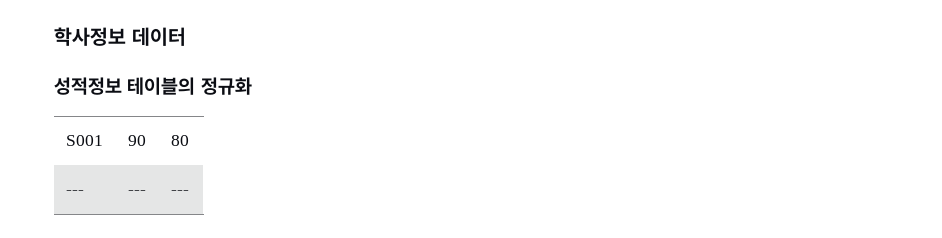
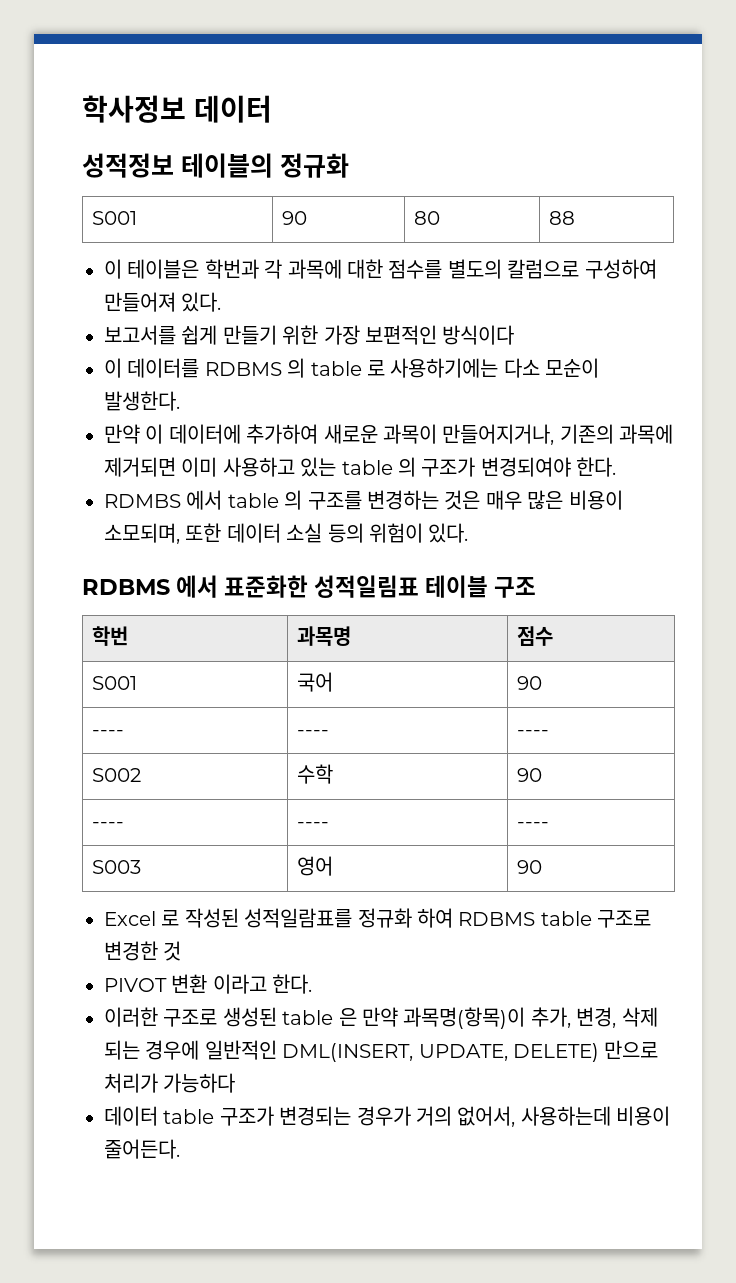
- S001 | 90 | 80
- --- | --- | ---
+ S001 | 90 | 80 | 88
+ 이 테이블은 학번과 각 과목에 대한 점수를 별도의 칼럼으로 구성하여 만들어져 있다.
+ 보고서를 쉽게 만들기 위한 가장 보편적인 방식이다
+ 이 데이터를 RDBMS 의 table 로 사용하기에는 다소 모순이 발생한다.
+ 만약 이 데이터에 추가하여 새로운 과목이 만들어지거나, 기존의 과목에 제거되면 이미 사용하고 있는 table 의 구조가 변경되여야 한다.
+ RDMBS 에서 table 의 구조를 변경하는 것은 매우 많은 비용이 소모되며, 또한 데이터 소실 등의 위험이 있다.
+ RDBMS 에서 표준화한 성적일림표 테이블 구조
+ 학번 | 과목명 | 점수
+ S001 | 국어 | 90
+ ---- | ---- | ----
+ S002 | 수학 | 90
+ ---- | ---- | ----
+ S003 | 영어 | 90
+ Excel 로 작성된 성적일람표를 정규화 하여 RDBMS table 구조로 변경한 것
+ PIVOT 변환 이라고 한다.
+ 이러한 구조로 생성된 table 은 만약 과목명(항목)이 추가, 변경, 삭제 되는 경우에 일반적인 DML(INSERT, UPDATE, DELETE) 만으로 처리가 가능하다
+ 데이터 table 구조가 변경되는 경우가 거의 없어서, 사용하는데 비용이 줄어든다.

